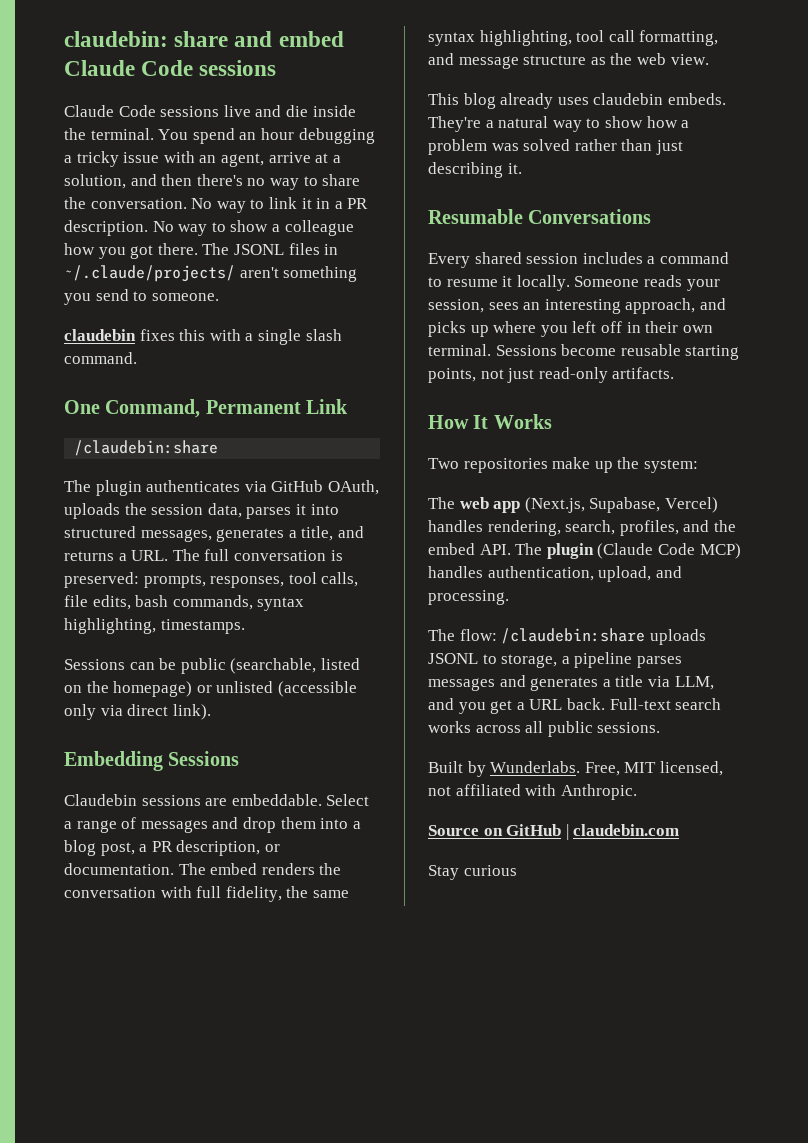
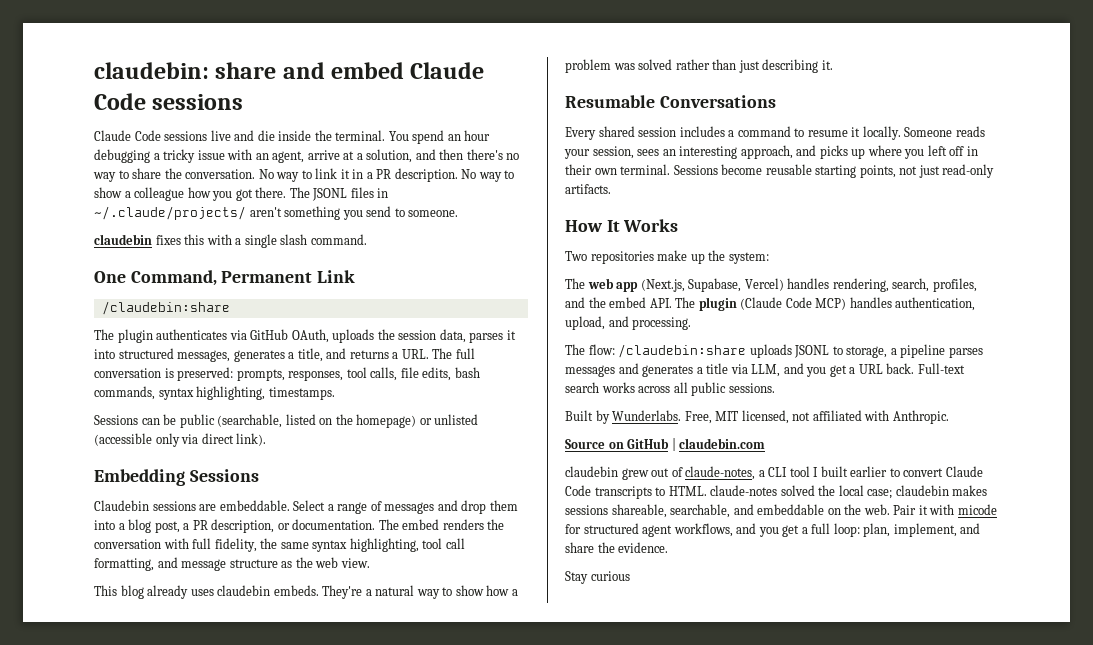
+ claudebin grew out of claude-notes, a CLI tool I built earlier to convert Claude Code transcripts to HTML. claude-notes solved the local case; claudebin makes sessions shareable, searchable, and embeddable on the web. Pair it with micode for structured agent workflows, and you get a full loop: plan, implement, and share the evidence.

